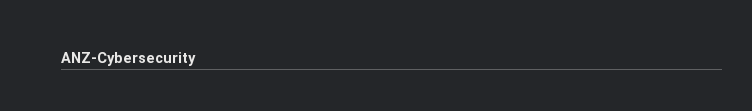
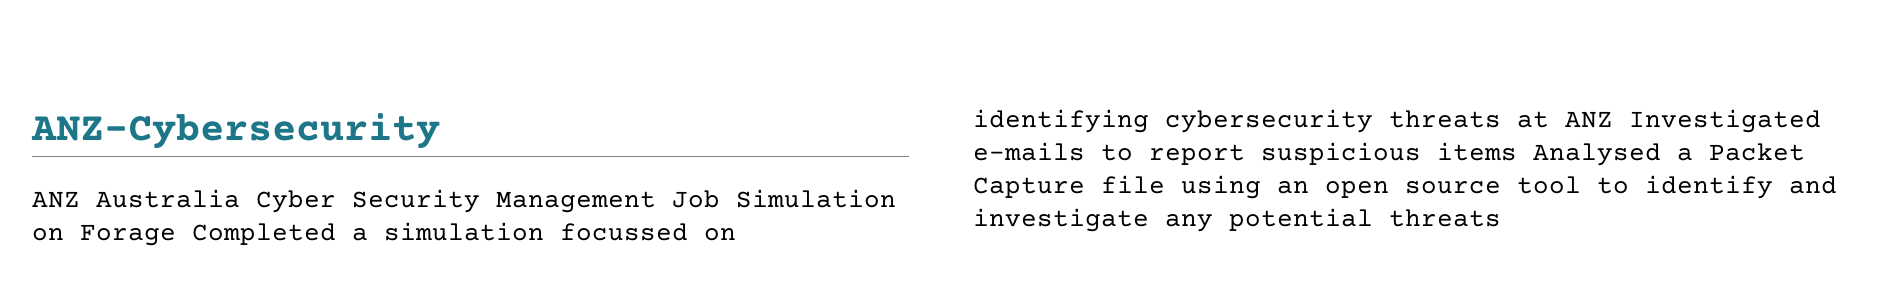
+ ANZ Australia Cyber Security Management Job Simulation on Forage Completed a simulation focussed on identifying cybersecurity threats at ANZ Investigated e-mails to report suspicious items Analysed a Packet Capture file using an open source tool to identify and investigate any potential threats

